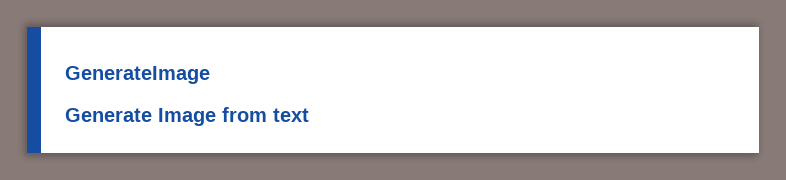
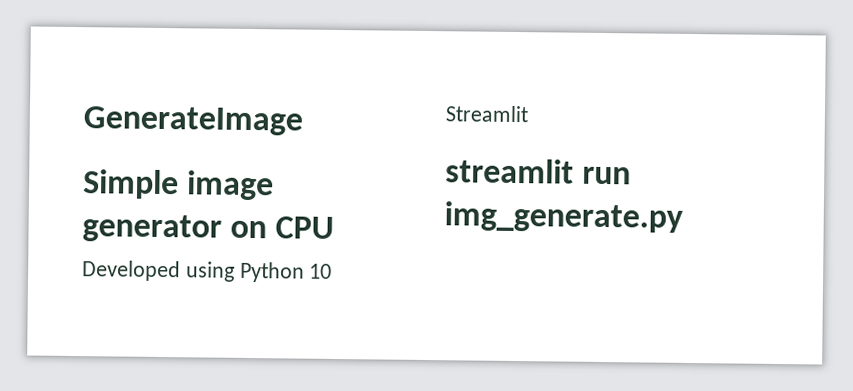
- Generate Image from text
+ Simple image generator on CPU
+ Developed using Python 10 Streamlit
+ streamlit run img_generate.py

